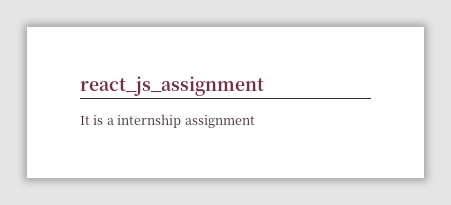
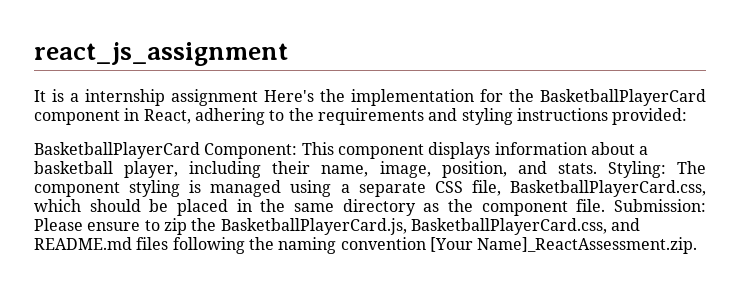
- It is a internship assignment
+ It is a internship assignment Here's the implementation for the BasketballPlayerCard component in React, adhering to the requirements and styling instructions provided:
+ BasketballPlayerCard Component: This component displays information about a basketball player, including their name, image, position, and stats. Styling: The component styling is managed using a separate CSS file, BasketballPlayerCard.css, which should be placed in the same directory as the component file. Submission: Please ensure to zip the BasketballPlayerCard.js, BasketballPlayerCard.css, and README.md files following the naming convention [Your Name]_ReactAssessment.zip.

